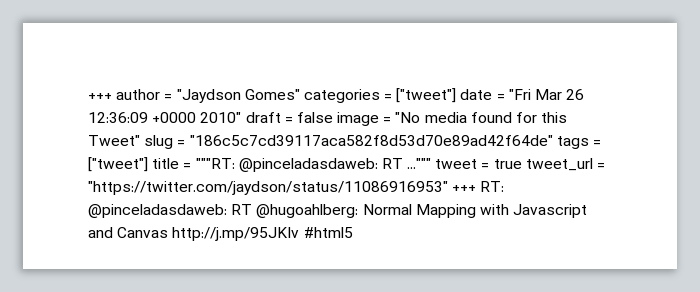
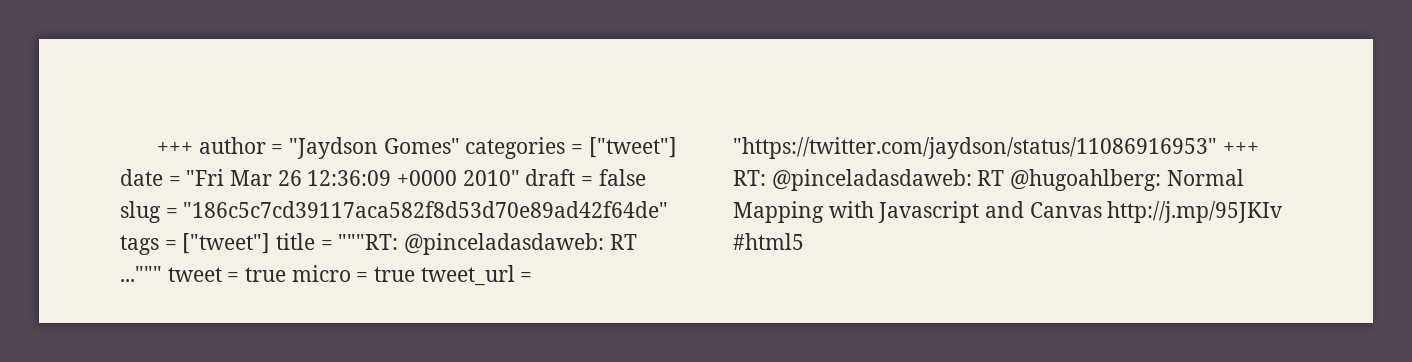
- +++ author = "Jaydson Gomes" categories = ["tweet"] date = "Fri Mar 26 12:36:09 +0000 2010" draft = false image = "No media found for this Tweet" slug = "186c5c7cd39117aca582f8d53d70e89ad42f64de" tags = ["tweet"] title = """RT: @pinceladasdaweb: RT ...""" tweet = true tweet_url = "https://twitter.com/jaydson/status/11086916953" +++ RT: @pinceladasdaweb: RT @hugoahlberg: Normal Mapping with Javascript and Canvas http://j.mp/95JKIv #html5
+ +++ author = "Jaydson Gomes" categories = ["tweet"] date = "Fri Mar 26 12:36:09 +0000 2010" draft = false slug = "186c5c7cd39117aca582f8d53d70e89ad42f64de" tags = ["tweet"] title = """RT: @pinceladasdaweb: RT ...""" tweet = true micro = true tweet_url = "https://twitter.com/jaydson/status/11086916953" +++ RT: @pinceladasdaweb: RT @hugoahlberg: Normal Mapping with Javascript and Canvas http://j.mp/95JKIv #html5

